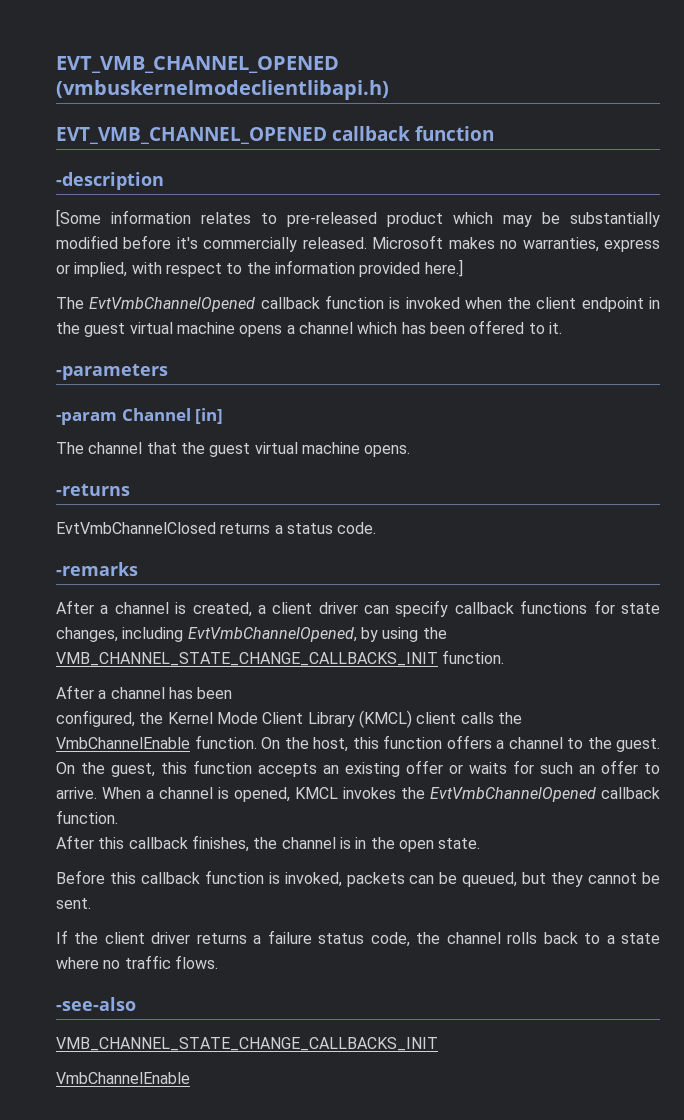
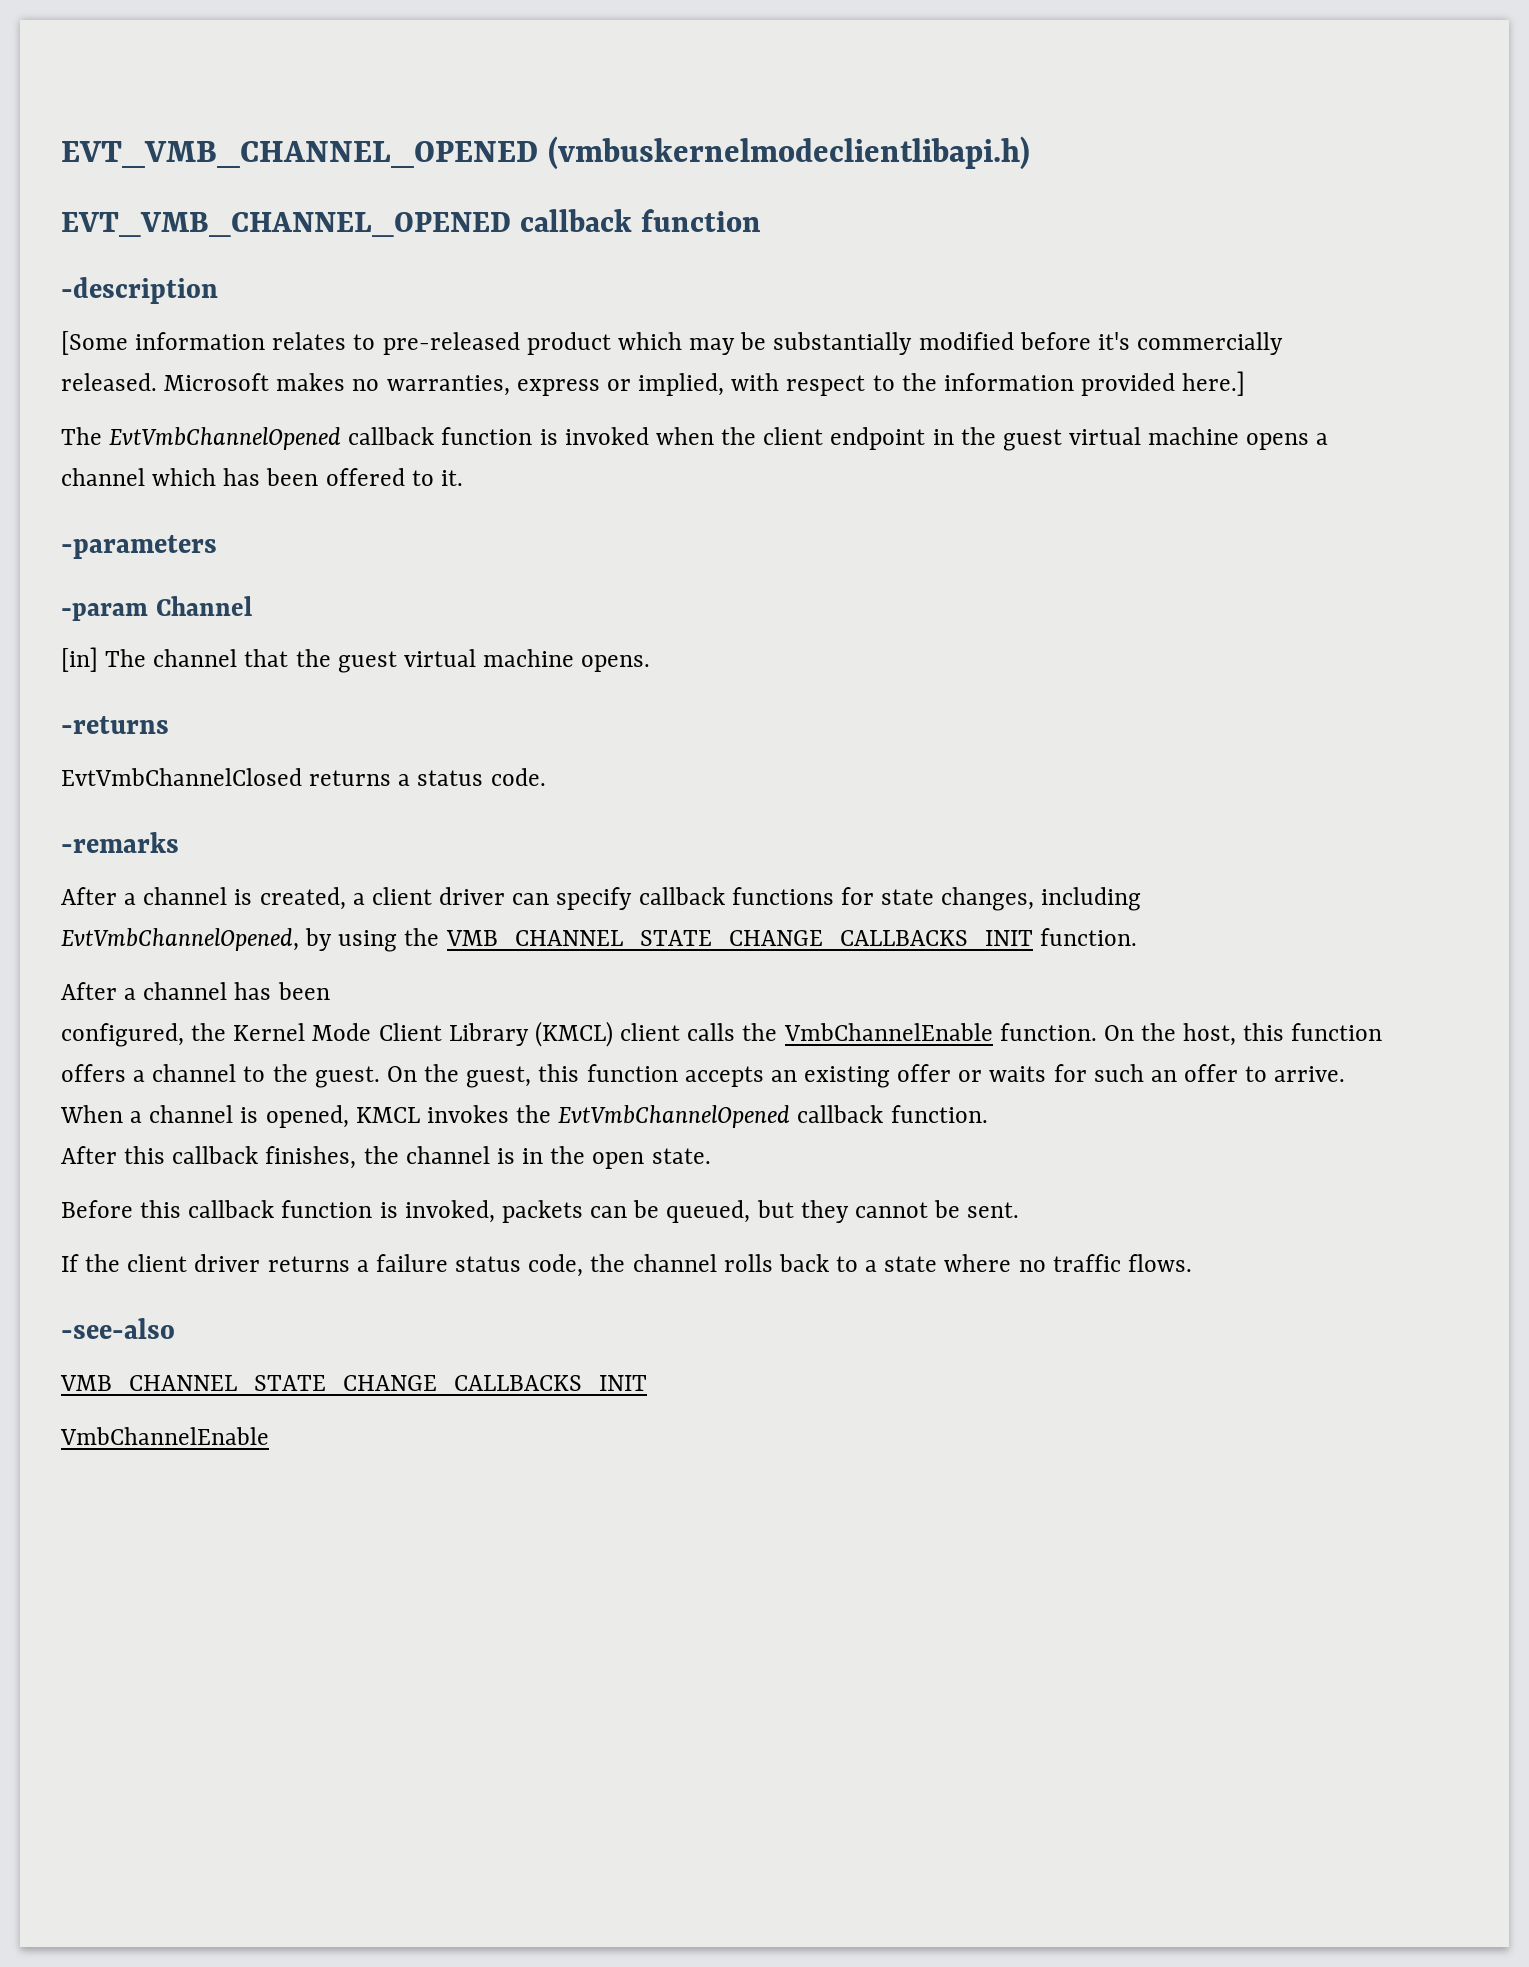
- -param Channel [in]
- The channel that the guest virtual machine opens.
+ -param Channel
+ [in] The channel that the guest virtual machine opens.

